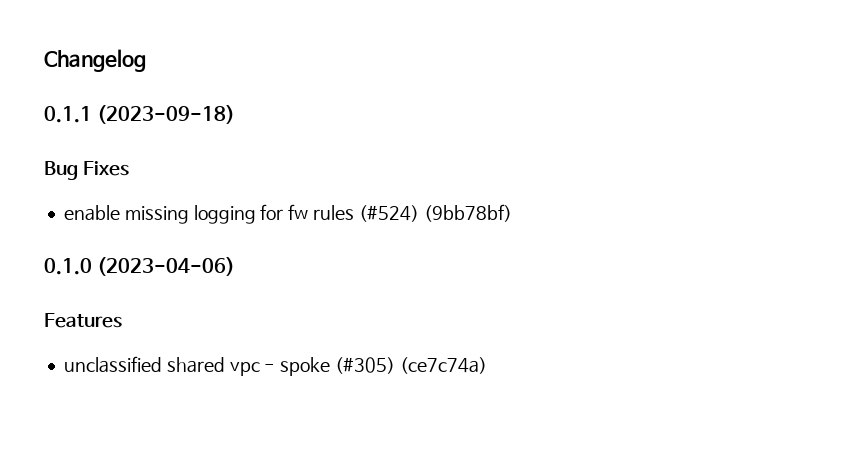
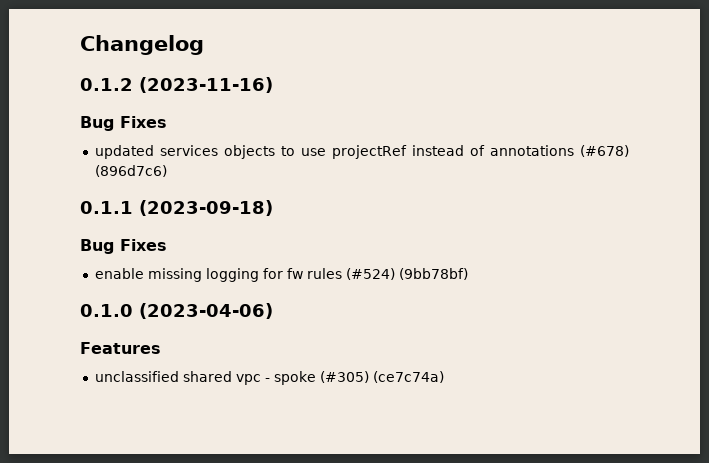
+ 0.1.2 (2023-11-16)
+ Bug Fixes
+ updated services objects to use projectRef instead of annotations (#678) (896d7c6)

